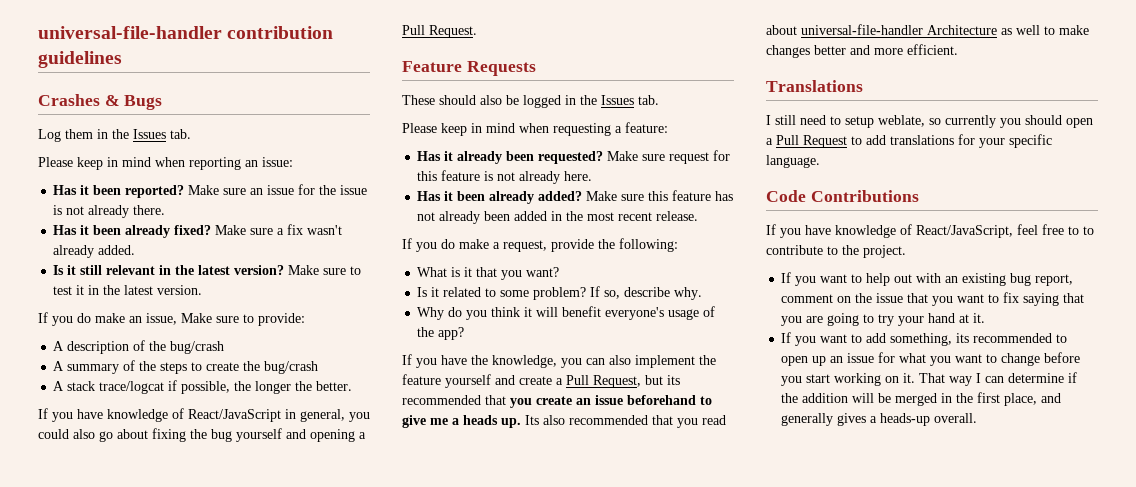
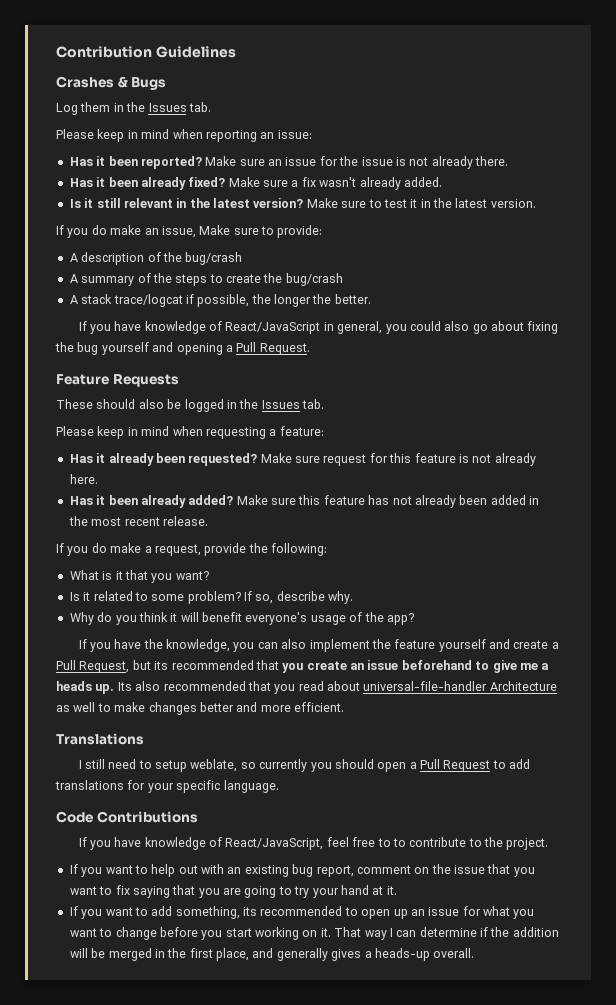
- universal-file-handler contribution guidelines
+ Contribution Guidelines

